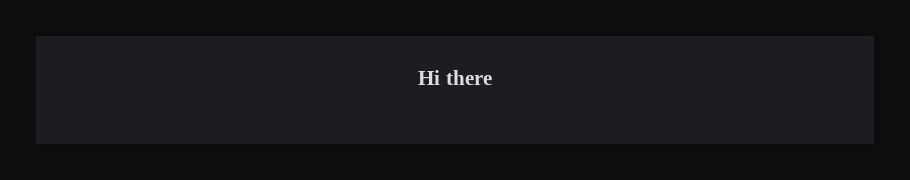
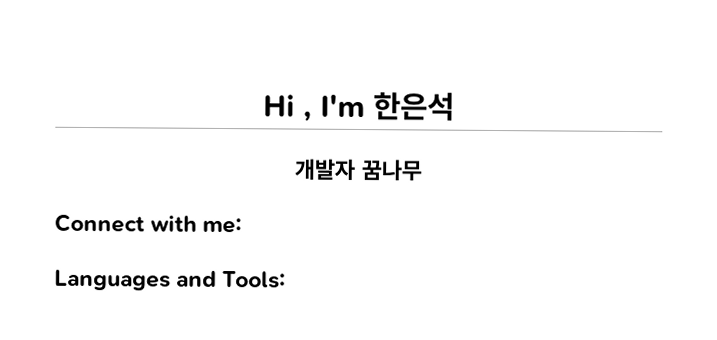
- Hi there
+ Hi , I'm 한은석
+ 개발자 꿈나무
+ Connect with me:
+ Languages and Tools:

